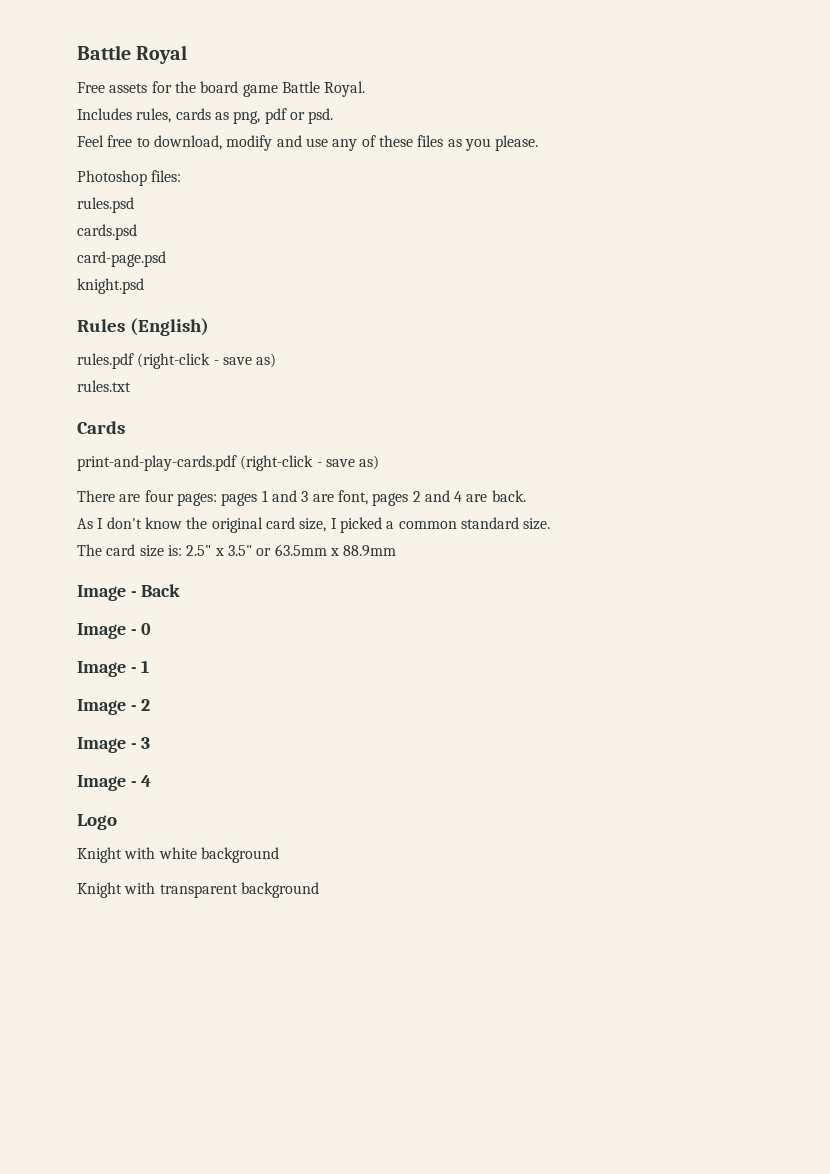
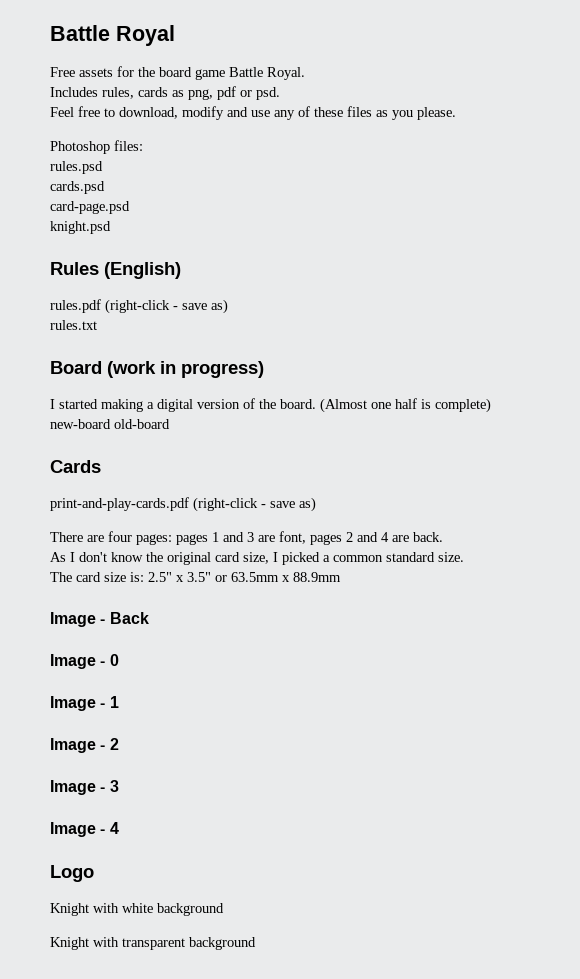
+ Board (work in progress)
+ I started making a digital version of the board. (Almost one half is complete) new-board old-board

